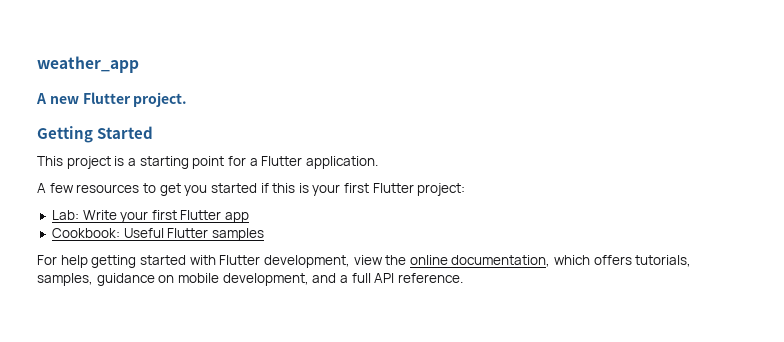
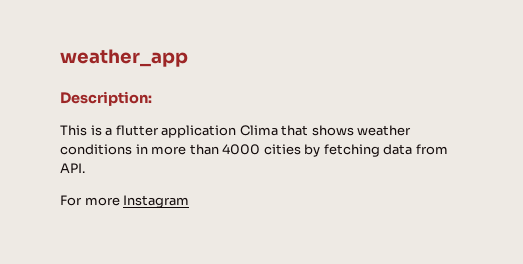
- A new Flutter project.
- Getting Started
+ Description:
- This project is a starting point for a Flutter application.
- A few resources to get you started if this is your first Flutter project:
- Lab: Write your first Flutter app
- Cookbook: Useful Flutter samples
- For help getting started with Flutter development, view the online documentation, which offers tutorials, samples, guidance on mobile development, and a full API reference.
+ This is a flutter application Clima that shows weather conditions in more than 4000 cities by fetching data from API.
+ For more Instagram

